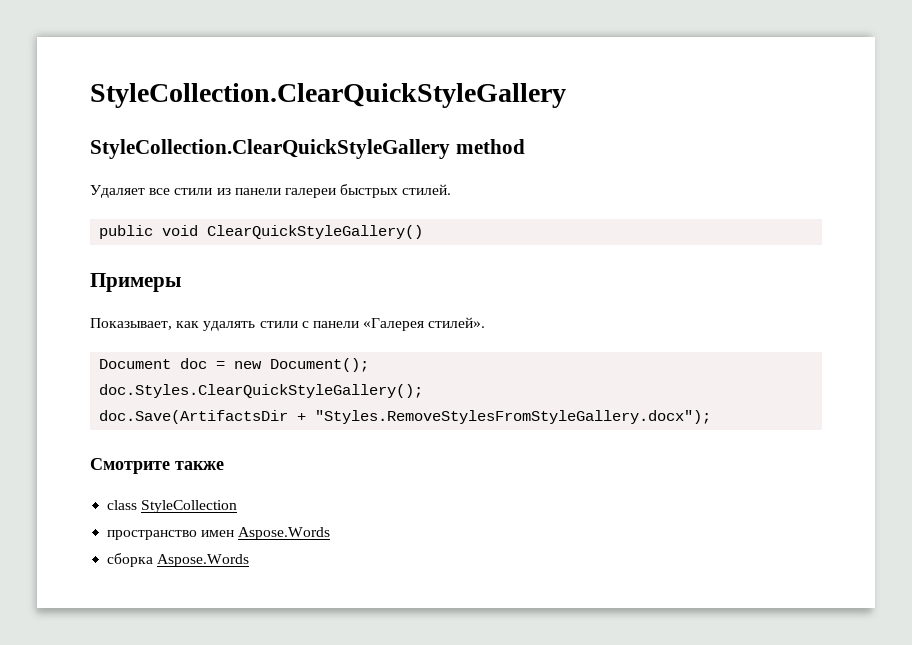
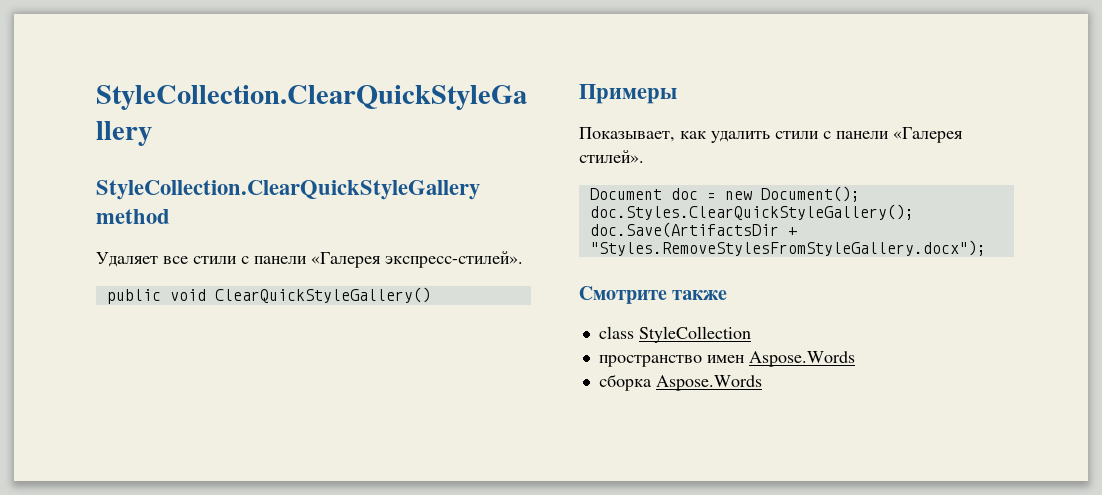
- Удаляет все стили из панели галереи быстрых стилей.
+ Удаляет все стили с панели «Галерея экспресс-стилей».
- Показывает, как удалять стили с панели «Галерея стилей».
+ Показывает, как удалить стили с панели «Галерея стилей».

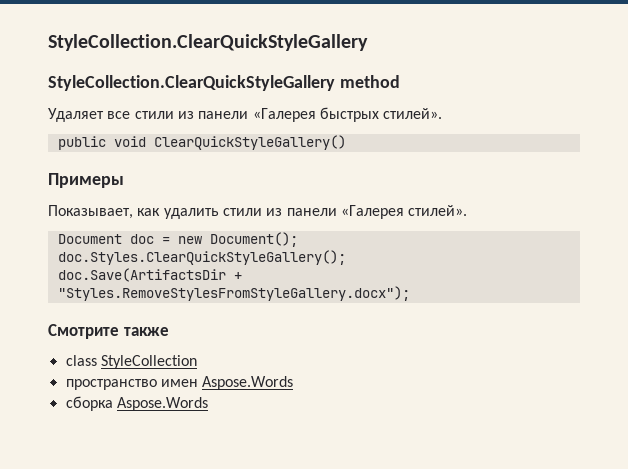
- Удаляет все стили с панели «Галерея экспресс-стилей».
+ Удаляет все стили из панели «Галерея быстрых стилей».
- Показывает, как удалить стили с панели «Галерея стилей».
+ Показывает, как удалить стили из панели «Галерея стилей».

